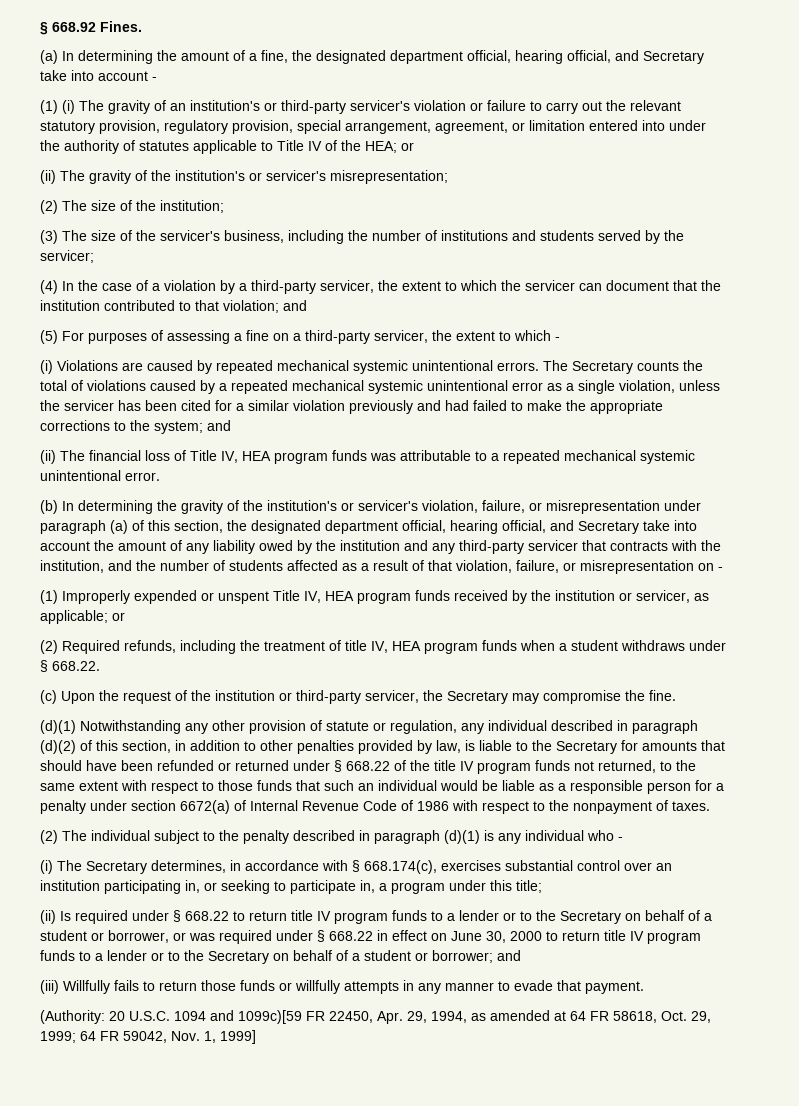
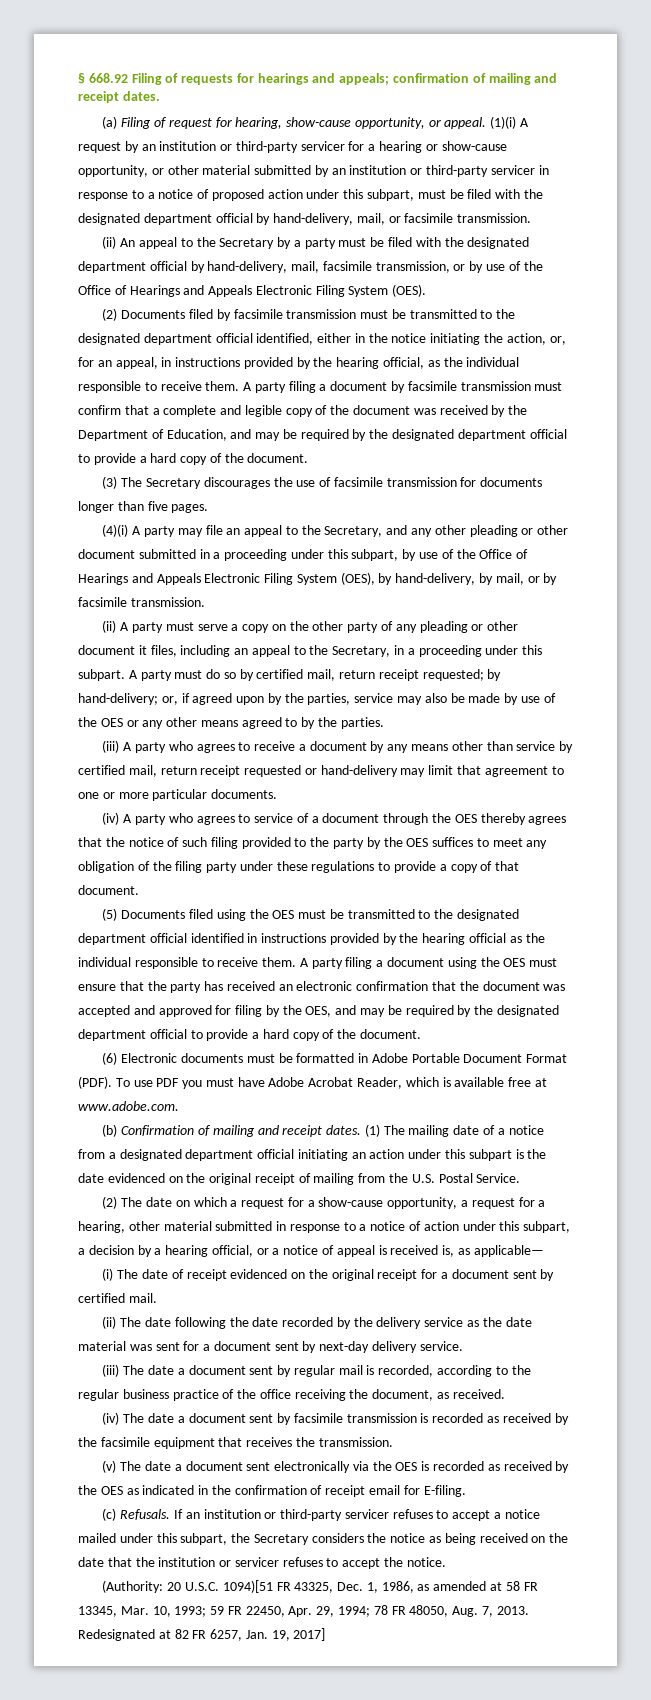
- § 668.92 Fines.
- (a) In determining the amount of a fine, the designated department official, hearing official, and Secretary take into account -
- (1) (i) The gravity of an institution's or third-party servicer's violation or failure to carry out the relevant statutory provision, regulatory provision, special arrangement, agreement, or limitation entered into under the authority of statutes applicable to Title IV of the HEA; or
- (ii) The gravity of the institution's or servicer's misrepresentation;
- (2) The size of the institution;
- (3) The size of the servicer's business, including the number of institutions and students served by the servicer;
- (4) In the case of a violation by a third-party servicer, the extent to which the servicer can document that the institution contributed to that violation; and
- (5) For purposes of assessing a fine on a third-party servicer, the extent to which -
- (i) Violations are caused by repeated mechanical systemic unintentional errors. The Secretary counts the total of violations caused by a repeated mechanical systemic unintentional error as a single violation, unless the servicer has been cited for a similar violation previously and had failed to make the appropriate corrections to the system; and
- (ii) The financial loss of Title IV, HEA program funds was attributable to a repeated mechanical systemic unintentional error.
- (b) In determining the gravity of the institution's or servicer's violation, failure, or misrepresentation under paragraph (a) of this section, the designated department official, hearing official, and Secretary take into account the amount of any liability owed by the institution and any third-party servicer that contracts with the institution, and the number of students affected as a result of that violation, failure, or misrepresentation on -
- (1) Improperly expended or unspent Title IV, HEA program funds received by the institution or servicer, as applicable; or
- (2) Required refunds, including the treatment of title IV, HEA program funds when a student withdraws under § 668.22.
- (c) Upon the request of the institution or third-party servicer, the Secretary may compromise the fine.
- (d)(1) Notwithstanding any other provision of statute or regulation, any individual described in paragraph (d)(2) of this section, in addition to other penalties provided by law, is liable to the Secretary for amounts that should have been refunded or returned under § 668.22 of the title IV program funds not returned, to the same extent with respect to those funds that such an individual would be liable as a responsible person for a penalty under section 6672(a) of Internal Revenue Code of 1986 with respect to the nonpayment of taxes.
- (2) The individual subject to the penalty described in paragraph (d)(1) is any individual who -
- (i) The Secretary determines, in accordance with § 668.174(c), exercises substantial control over an institution participating in, or seeking to participate in, a program under this title;
- (ii) Is required under § 668.22 to return title IV program funds to a lender or to the Secretary on behalf of a student or borrower, or was required under § 668.22 in effect on June 30, 2000 to return title IV program funds to a lender or to the Secretary on behalf of a student or borrower; and
- (iii) Willfully fails to return those funds or willfully attempts in any manner to evade that payment.
- (Authority: 20 U.S.C. 1094 and 1099c)[59 FR 22450, Apr. 29, 1994, as amended at 64 FR 58618, Oct. 29, 1999; 64 FR 59042, Nov. 1, 1999]
+ § 668.92 Filing of requests for hearings and appeals; confirmation of mailing and receipt dates.
+ (a) Filing of request for hearing, show-cause opportunity, or appeal. (1)(i) A request by an institution or third-party servicer for a hearing or show-cause opportunity, or other material submitted by an institution or third-party servicer in response to a notice of proposed action under this subpart, must be filed with the designated department official by hand-delivery, mail, or facsimile transmission.
+ (ii) An appeal to the Secretary by a party must be filed with the designated department official by hand-delivery, mail, facsimile transmission, or by use of the Office of Hearings and Appeals Electronic Filing System (OES).
+ (2) Documents filed by facsimile transmission must be transmitted to the designated department official identified, either in the notice initiating the action, or, for an appeal, in instructions provided by the hearing official, as the individual responsible to receive them. A party filing a document by facsimile transmission must confirm that a complete and legible copy of the document was received by the Department of Education, and may be required by the designated department official to provide a hard copy of the document.
+ (3) The Secretary discourages the use of facsimile transmission for documents longer than five pages.
+ (4)(i) A party may file an appeal to the Secretary, and any other pleading or other document submitted in a proceeding under this subpart, by use of the Office of Hearings and Appeals Electronic Filing System (OES), by hand-delivery, by mail, or by facsimile transmission.
+ (ii) A party must serve a copy on the other party of any pleading or other document it files, including an appeal to the Secretary, in a proceeding under this subpart. A party must do so by certified mail, return receipt requested; by hand-delivery; or, if agreed upon by the parties, service may also be made by use of the OES or any other means agreed to by the parties.
+ (iii) A party who agrees to receive a document by any means other than service by certified mail, return receipt requested or hand-delivery may limit that agreement to one or more particular documents.
+ (iv) A party who agrees to service of a document through the OES thereby agrees that the notice of such filing provided to the party by the OES suffices to meet any obligation of the filing party under these regulations to provide a copy of that document.
+ (5) Documents filed using the OES must be transmitted to the designated department official identified in instructions provided by the hearing official as the individual responsible to receive them. A party filing a document using the OES must ensure that the party has received an electronic confirmation that the document was accepted and approved for filing by the OES, and may be required by the designated department official to provide a hard copy of the document.
+ (6) Electronic documents must be formatted in Adobe Portable Document Format (PDF). To use PDF you must have Adobe Acrobat Reader, which is available free at www.adobe.com.
+ (b) Confirmation of mailing and receipt dates. (1) The mailing date of a notice from a designated department official initiating an action under this subpart is the date evidenced on the original receipt of mailing from the U.S. Postal Service.
+ (2) The date on which a request for a show-cause opportunity, a request for a hearing, other material submitted in response to a notice of action under this subpart, a decision by a hearing official, or a notice of appeal is received is, as applicable—
+ (i) The date of receipt evidenced on the original receipt for a document sent by certified mail.
+ (ii) The date following the date recorded by the delivery service as the date material was sent for a document sent by next-day delivery service.
+ (iii) The date a document sent by regular mail is recorded, according to the regular business practice of the office receiving the document, as received.
+ (iv) The date a document sent by facsimile transmission is recorded as received by the facsimile equipment that receives the transmission.
+ (v) The date a document sent electronically via the OES is recorded as received by the OES as indicated in the confirmation of receipt email for E-filing.
+ (c) Refusals. If an institution or third-party servicer refuses to accept a notice mailed under this subpart, the Secretary considers the notice as being received on the date that the institution or servicer refuses to accept the notice.
+ (Authority: 20 U.S.C. 1094)[51 FR 43325, Dec. 1, 1986, as amended at 58 FR 13345, Mar. 10, 1993; 59 FR 22450, Apr. 29, 1994; 78 FR 48050, Aug. 7, 2013. Redesignated at 82 FR 6257, Jan. 19, 2017]

